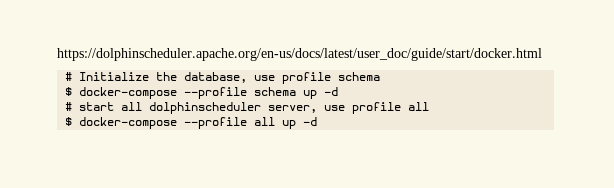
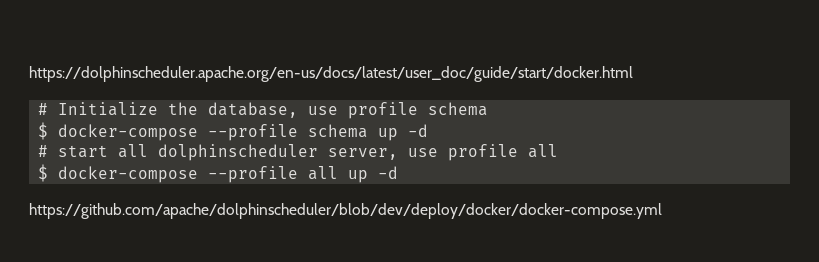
+ https://github.com/apache/dolphinscheduler/blob/dev/deploy/docker/docker-compose.yml

